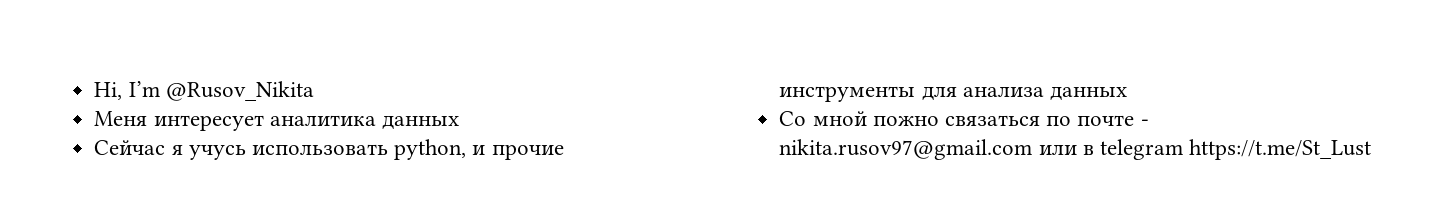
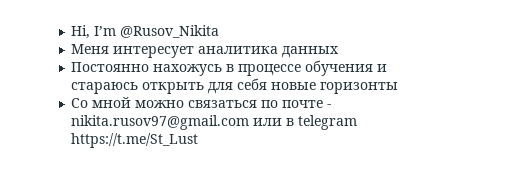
- Сейчас я учусь использовать python, и прочие инструменты для анализа данных
+ Постоянно нахожусь в процессе обучения и стараюсь открыть для себя новые горизонты
- Со мной пожно связаться по почте - nikita.rusov97@gmail.com или в telegram https://t.me/St_Lust
+ Со мной можно связаться по почте - nikita.rusov97@gmail.com или в telegram https://t.me/St_Lust

